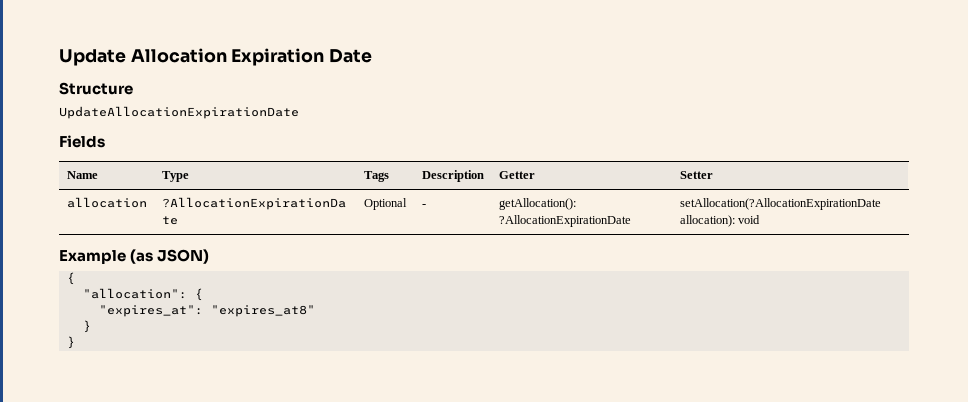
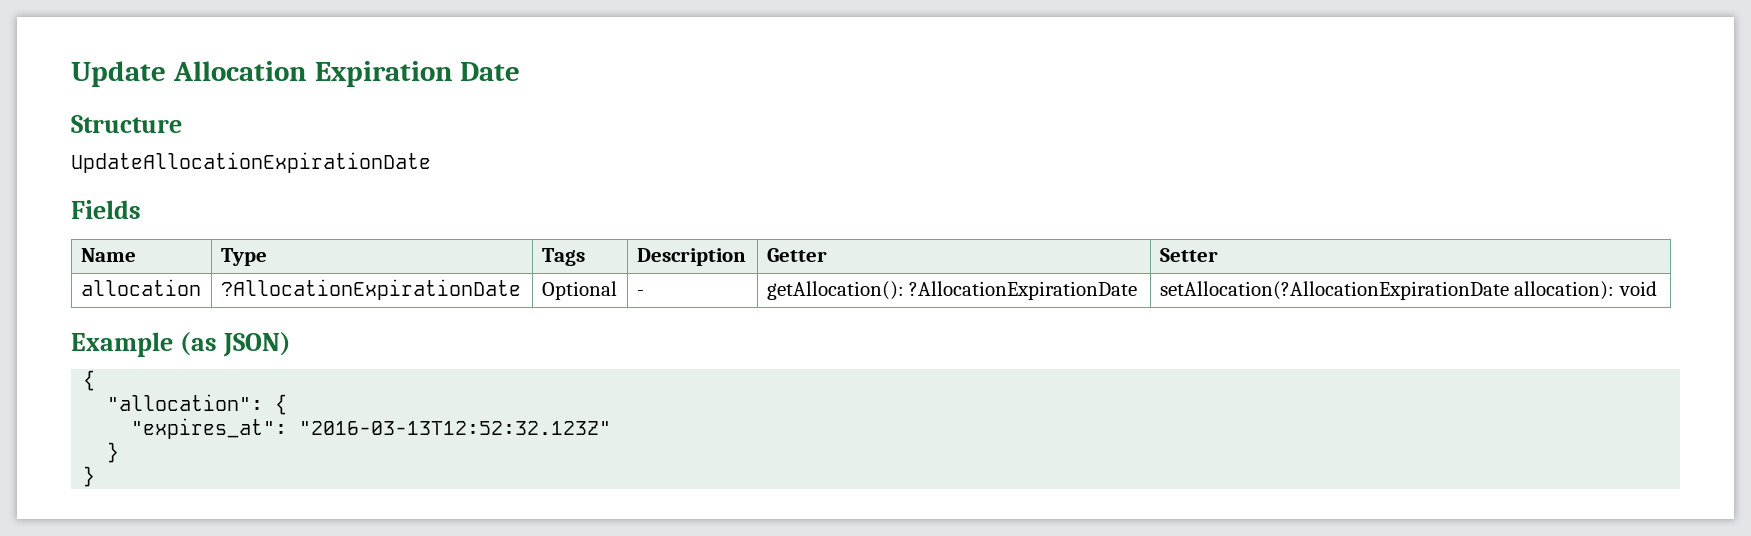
- "expires_at": "expires_at8"
+ "expires_at": "2016-03-13T12:52:32.123Z"

